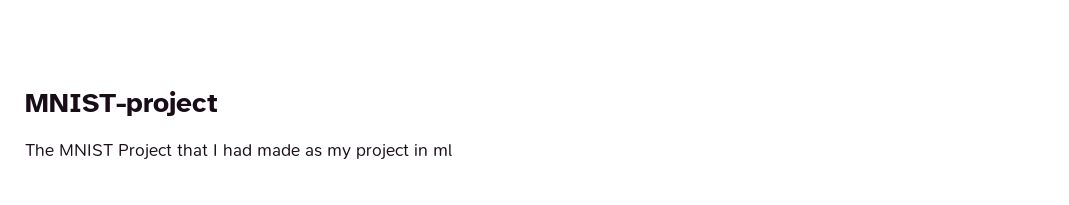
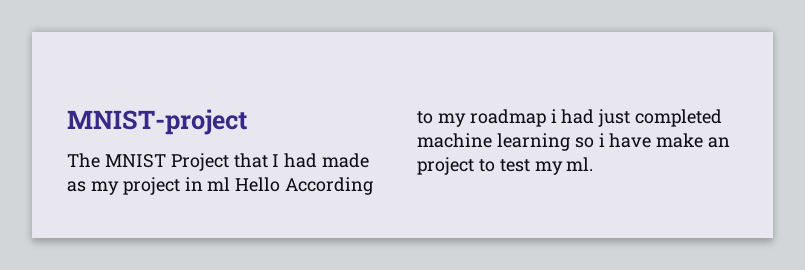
- The MNIST Project that I had made as my project in ml
+ The MNIST Project that I had made as my project in ml Hello According to my roadmap i had just completed machine learning so i have make an project to test my ml.

